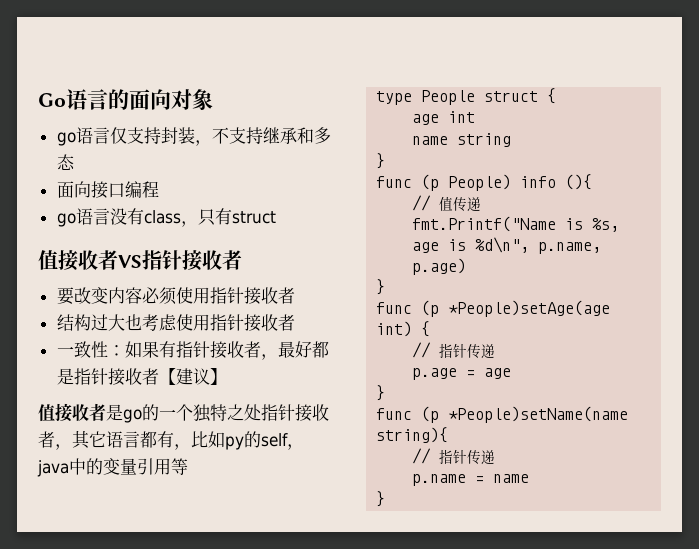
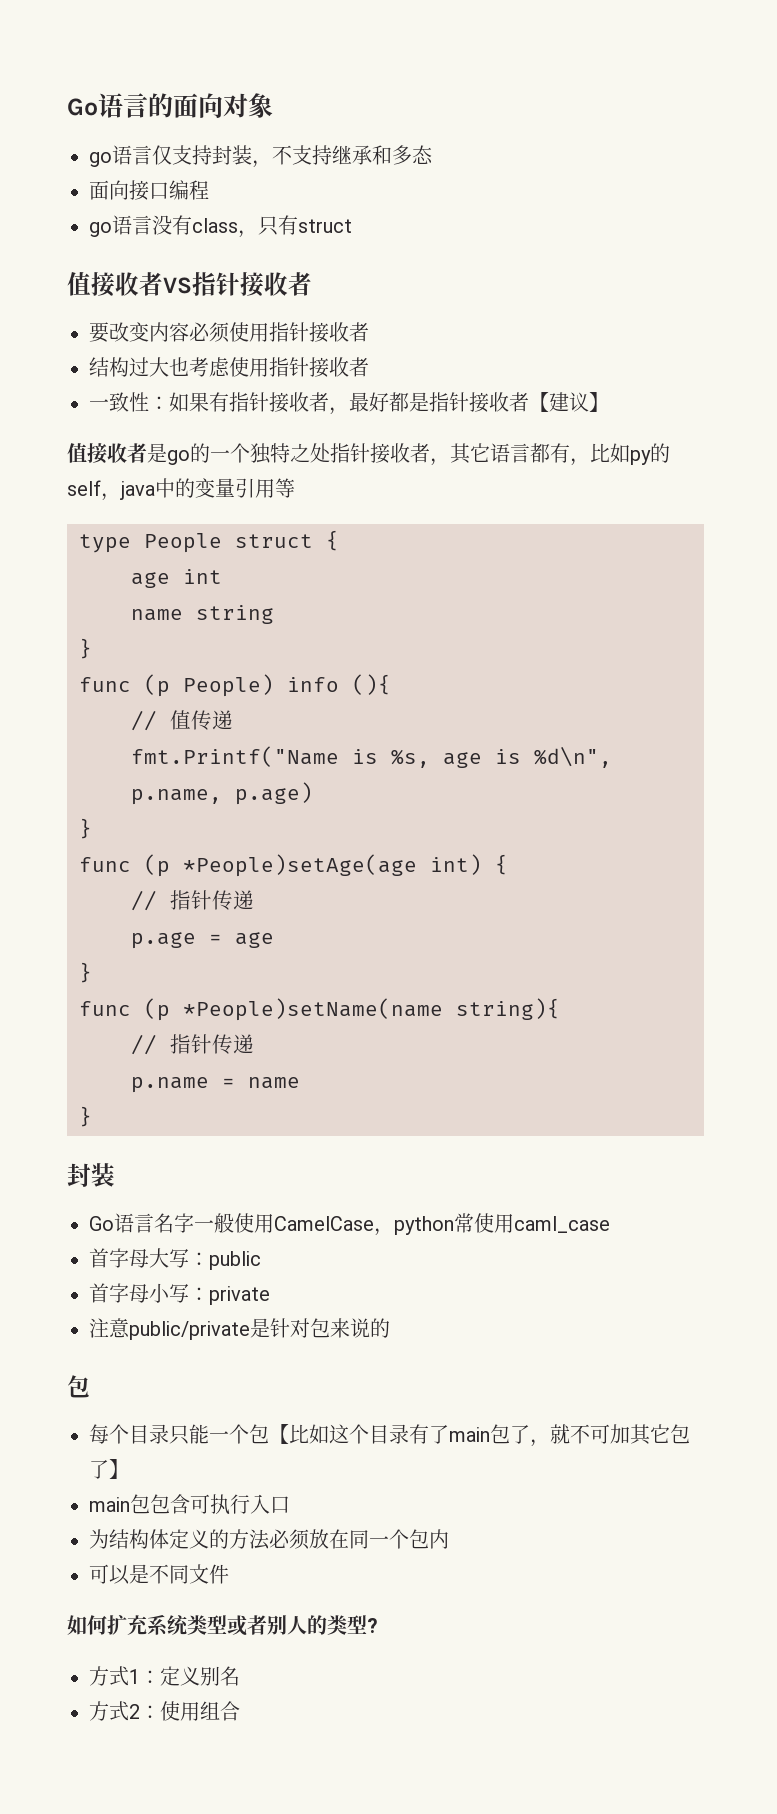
  p.name = name
  }
+ 封装
+ Go语言名字一般使用CamelCase，python常使用caml_case
+ 首字母大写：public
+ 首字母小写：private
+ 注意public/private是针对包来说的
+ 包
+ 每个目录只能一个包【比如这个目录有了main包了，就不可加其它包了】
+ main包包含可执行入口
+ 为结构体定义的方法必须放在同一个包内
+ 可以是不同文件
+ 如何扩充系统类型或者别人的类型?
+ 方式1：定义别名
+ 方式2：使用组合

